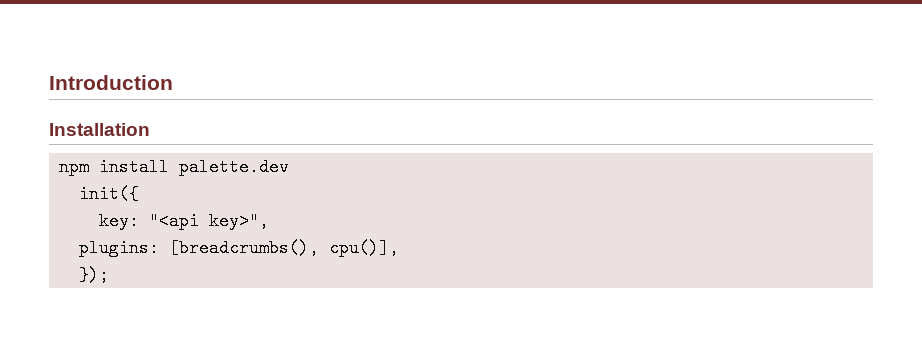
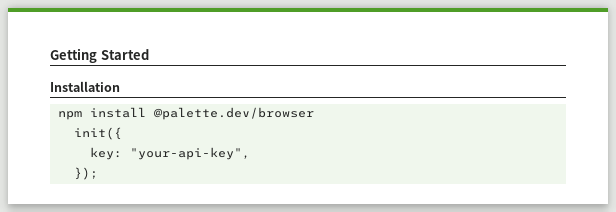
- Introduction
+ Getting Started
- npm install palette.dev
+ npm install @palette.dev/browser
- key: "<api key>",
- plugins: [breadcrumbs(), cpu()],
+ key: "your-api-key",

